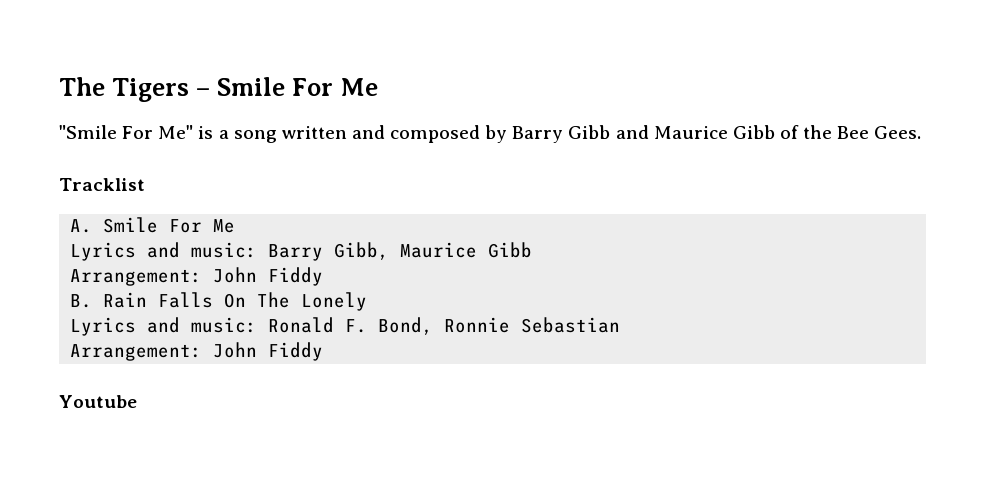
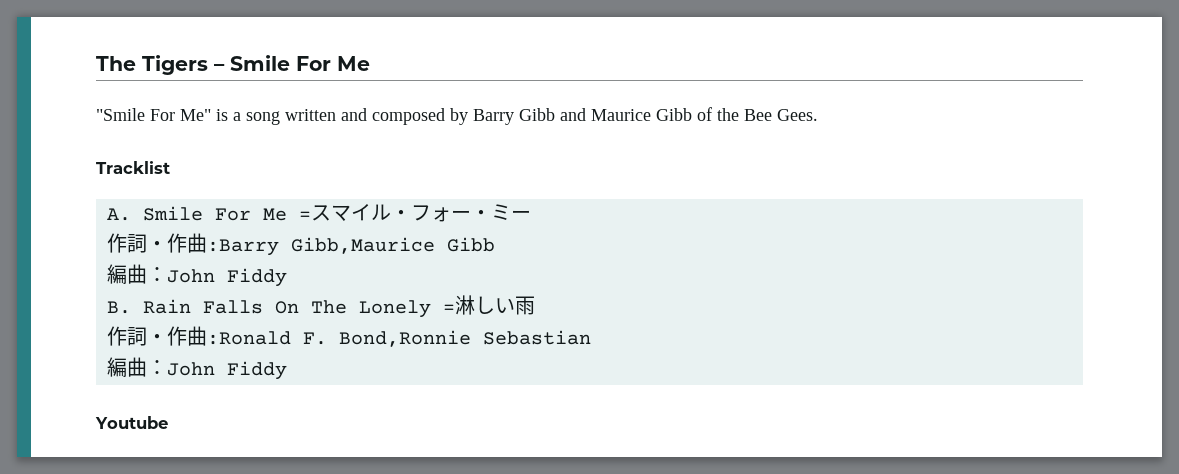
- A. Smile For Me
- Lyrics and music: Barry Gibb, Maurice Gibb
- Arrangement: John Fiddy
+ A. Smile For Me =スマイル・フォー・ミー
+ 作詞・作曲:Barry Gibb,Maurice Gibb
+ 編曲：John Fiddy
- B. Rain Falls On The Lonely
- Lyrics and music: Ronald F. Bond, Ronnie Sebastian
- Arrangement: John Fiddy
+ B. Rain Falls On The Lonely =淋しい雨
+ 作詞・作曲:Ronald F. Bond,Ronnie Sebastian
+ 編曲：John Fiddy

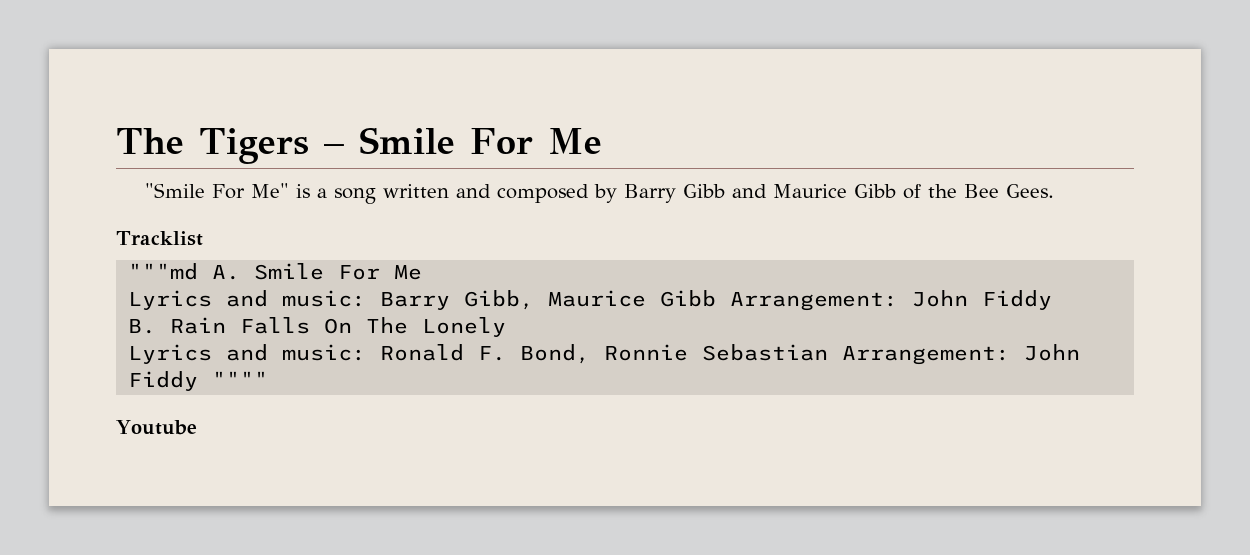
- A. Smile For Me =スマイル・フォー・ミー
- 作詞・作曲:Barry Gibb,Maurice Gibb
- 編曲：John Fiddy
+ """md A. Smile For Me
+ Lyrics and music: Barry Gibb, Maurice Gibb Arrangement: John Fiddy
- B. Rain Falls On The Lonely =淋しい雨
- 作詞・作曲:Ronald F. Bond,Ronnie Sebastian
- 編曲：John Fiddy
+ B. Rain Falls On The Lonely
+ Lyrics and music: Ronald F. Bond, Ronnie Sebastian Arrangement: John Fiddy """"

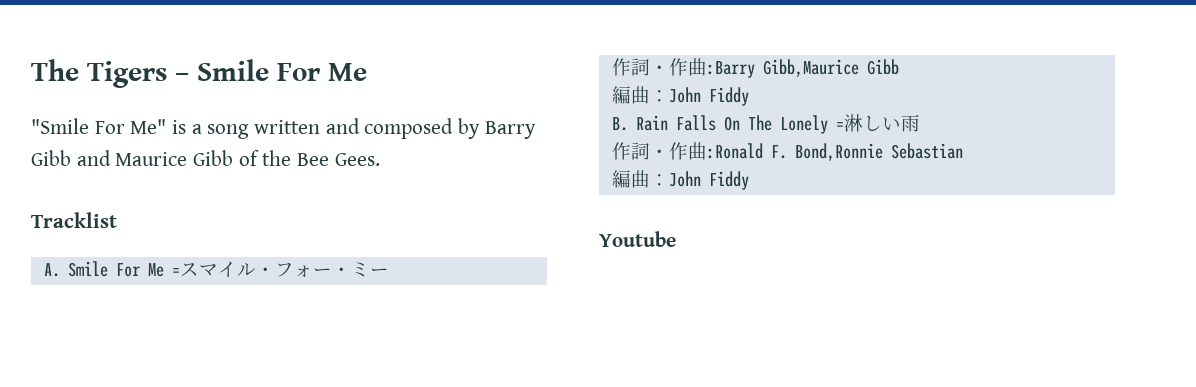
- """md A. Smile For Me
- Lyrics and music: Barry Gibb, Maurice Gibb Arrangement: John Fiddy
+ A. Smile For Me =スマイル・フォー・ミー
+ 作詞・作曲:Barry Gibb,Maurice Gibb
+ 編曲：John Fiddy
- B. Rain Falls On The Lonely
- Lyrics and music: Ronald F. Bond, Ronnie Sebastian Arrangement: John Fiddy """"
+ B. Rain Falls On The Lonely =淋しい雨
+ 作詞・作曲:Ronald F. Bond,Ronnie Sebastian
+ 編曲：John Fiddy

